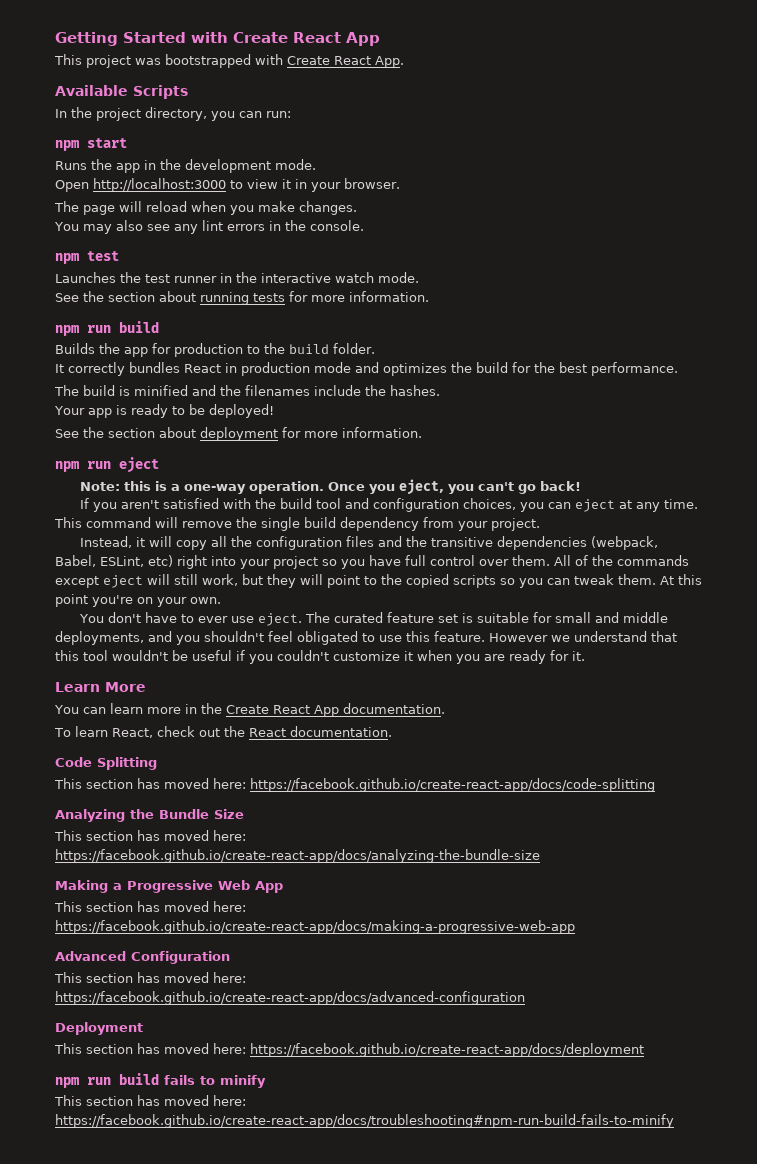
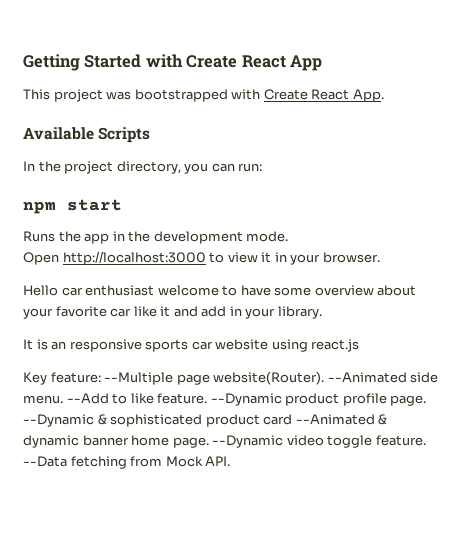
- The page will reload when you make changes.
- You may also see any lint errors in the console.
- npm test
- Launches the test runner in the interactive watch mode.
- See the section about running tests for more information.
- npm run build
- Builds the app for production to the build folder.
- It correctly bundles React in production mode and optimizes the build for the best performance.
- The build is minified and the filenames include the hashes.
- Your app is ready to be deployed!
- See the section about deployment for more information.
- npm run eject
- Note: this is a one-way operation. Once you eject, you can't go back!
- If you aren't satisfied with the build tool and configuration choices, you can eject at any time. This command will remove the single build dependency from your project.
- Instead, it will copy all the configuration files and the transitive dependencies (webpack, Babel, ESLint, etc) right into your project so you have full control over them. All of the commands except eject will still work, but they will point to the copied scripts so you can tweak them. At this point you're on your own.
- You don't have to ever use eject. The curated feature set is suitable for small and middle deployments, and you shouldn't feel obligated to use this feature. However we understand that this tool wouldn't be useful if you couldn't customize it when you are ready for it.
- Learn More
- You can learn more in the Create React App documentation.
- To learn React, check out the React documentation.
- Code Splitting
- This section has moved here: https://facebook.github.io/create-react-app/docs/code-splitting
- Analyzing the Bundle Size
- This section has moved here: https://facebook.github.io/create-react-app/docs/analyzing-the-bundle-size
- Making a Progressive Web App
- This section has moved here: https://facebook.github.io/create-react-app/docs/making-a-progressive-web-app
- Advanced Configuration
- This section has moved here: https://facebook.github.io/create-react-app/docs/advanced-configuration
- Deployment
- This section has moved here: https://facebook.github.io/create-react-app/docs/deployment
- npm run build fails to minify
- This section has moved here: https://facebook.github.io/create-react-app/docs/troubleshooting#npm-run-build-fails-to-minify
+ Hello car enthusiast welcome to have some overview about your favorite car like it and add in your library.
+ It is an responsive sports car website using react.js
+ Key feature: --Multiple page website(Router). --Animated side menu. --Add to like feature. --Dynamic product profile page. --Dynamic & sophisticated product card --Animated & dynamic banner home page. --Dynamic video toggle feature. --Data fetching from Mock API.

